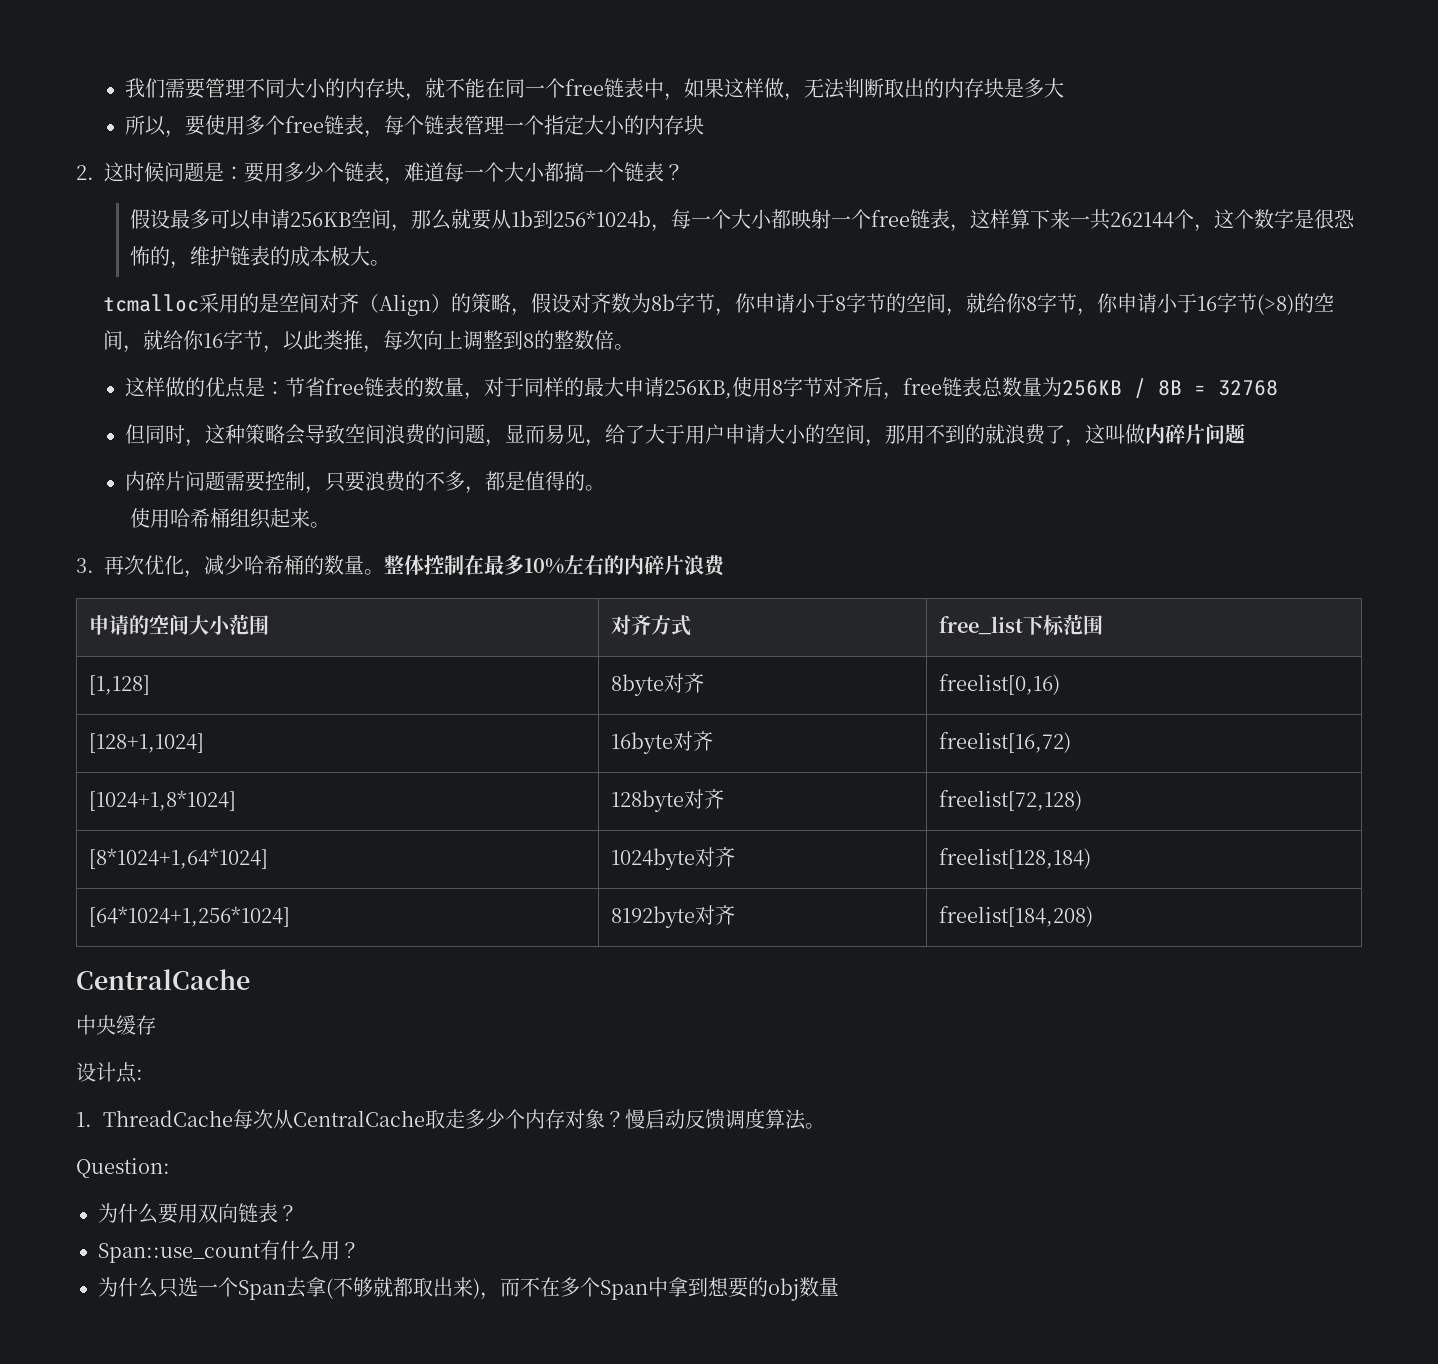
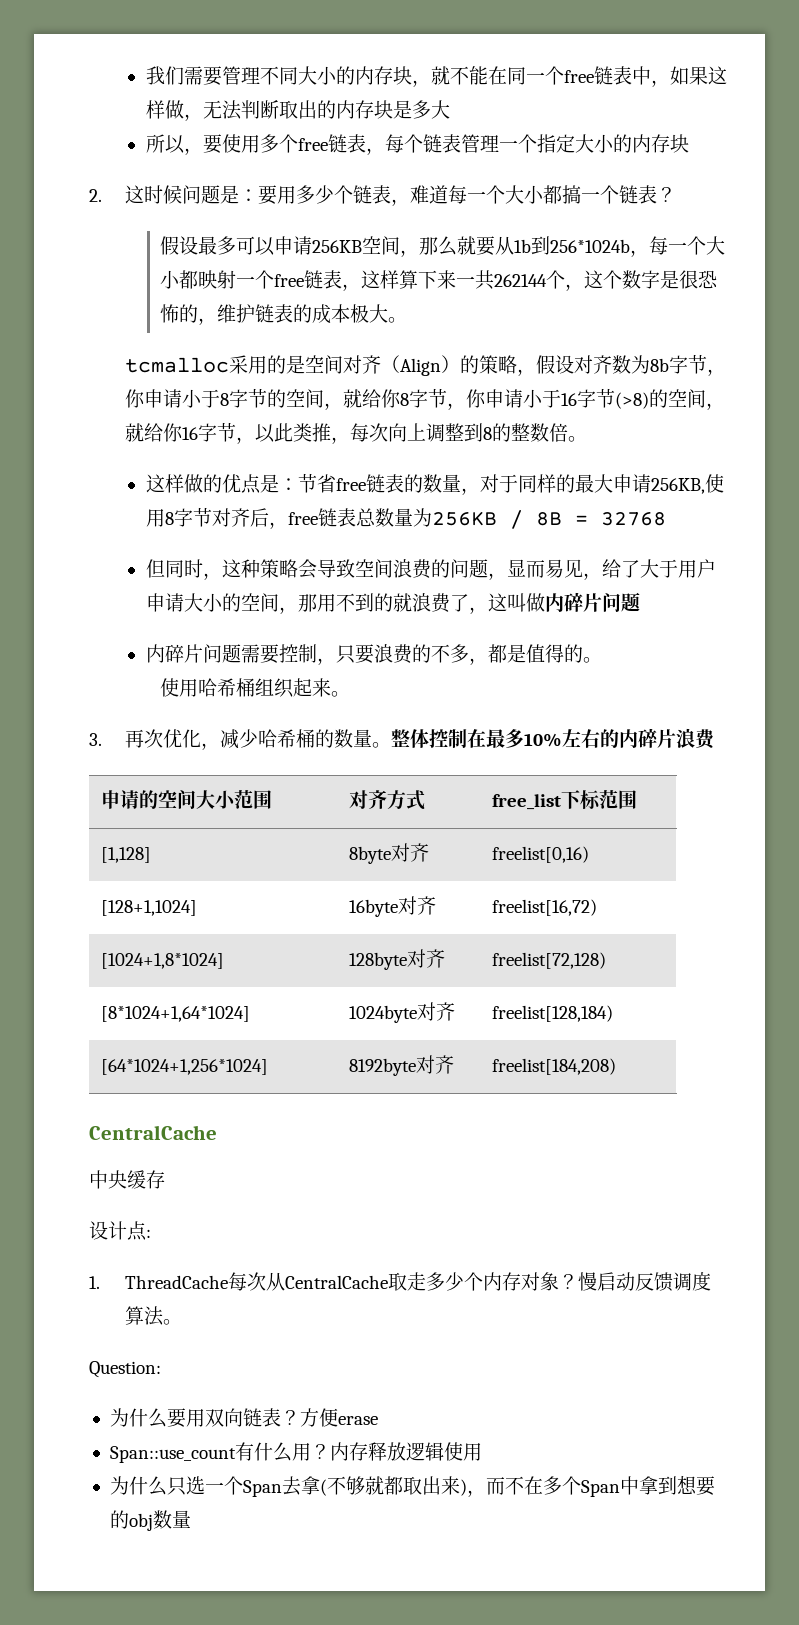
+ 方便erase
+ 内存释放逻辑使用

